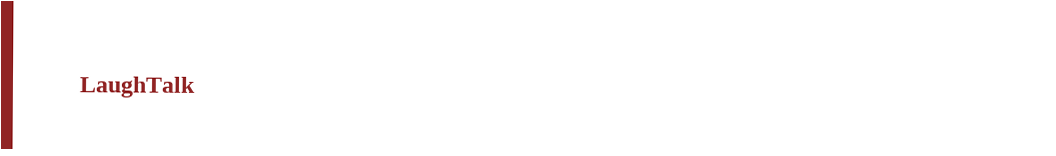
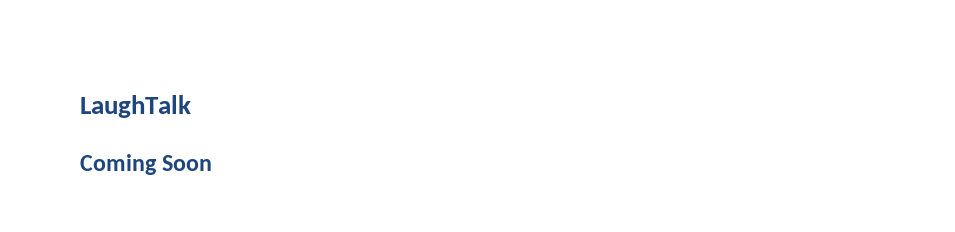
+ Coming Soon

